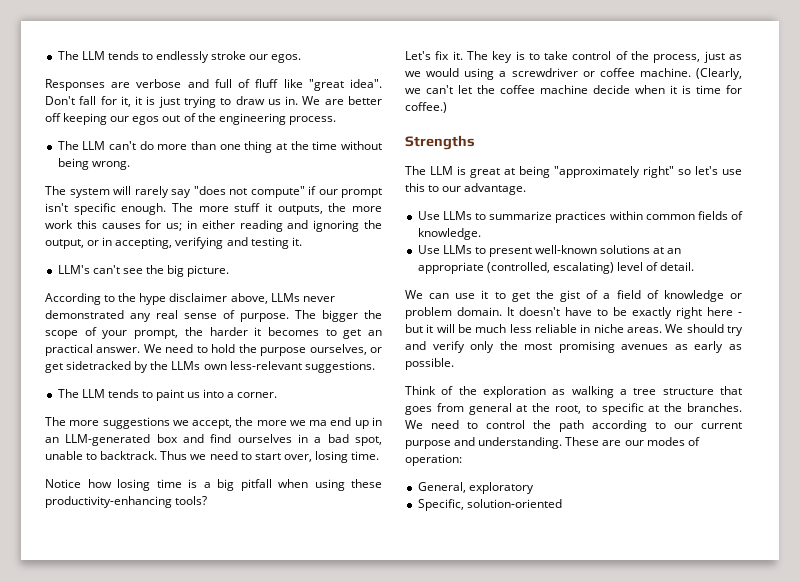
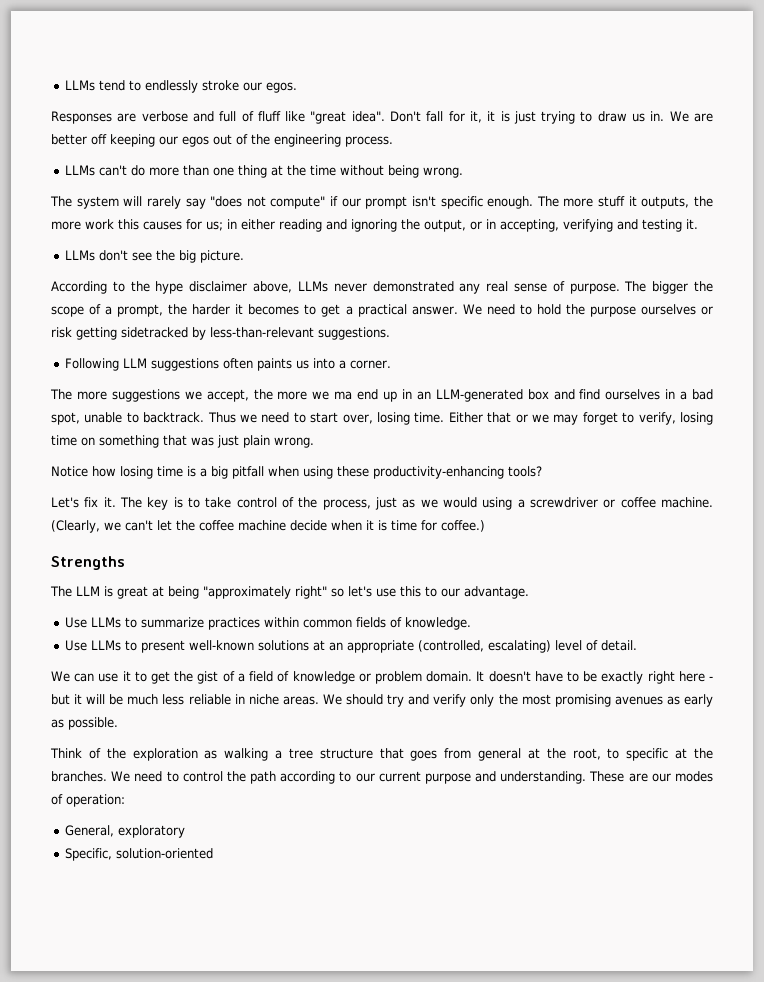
- The LLM tends to endlessly stroke our egos.
+ LLMs tend to endlessly stroke our egos.
- The LLM can't do more than one thing at the time without being wrong.
+ LLMs can't do more than one thing at the time without being wrong.
- LLM's can't see the big picture.
+ LLMs don't see the big picture.
- The bigger the scope of your prompt, the harder it becomes to get an practical answer.
+ The bigger the scope of a prompt, the harder it becomes to get a practical answer.
- We need to hold the purpose ourselves, or get sidetracked by the LLMs own less-relevant suggestions.
- The LLM tends to paint us into a corner.
+ We need to hold the purpose ourselves or risk getting sidetracked by less-than-relevant suggestions.
+ Following LLM suggestions often paints us into a corner.
+ Either that or we may forget to verify, losing time on something that was just plain wrong.

